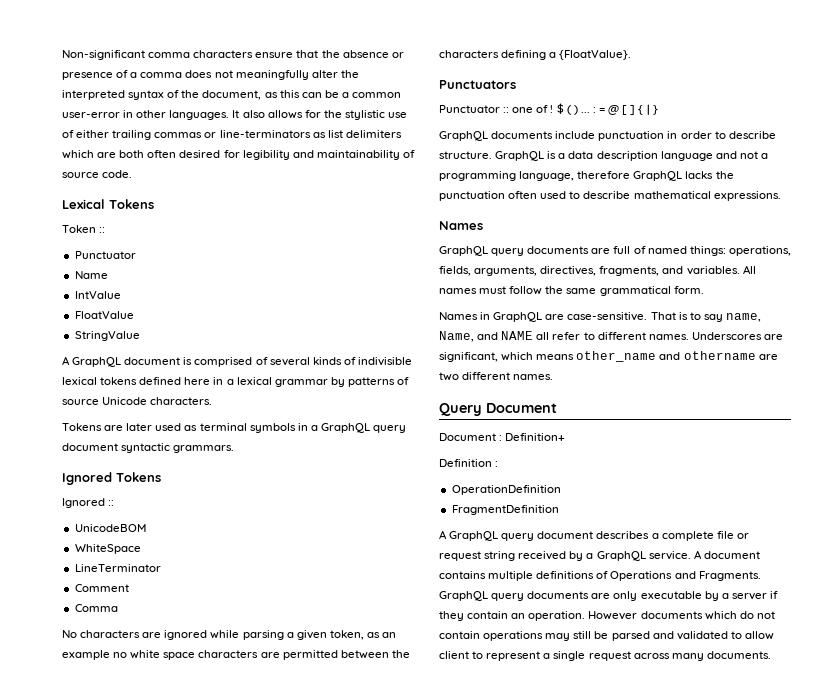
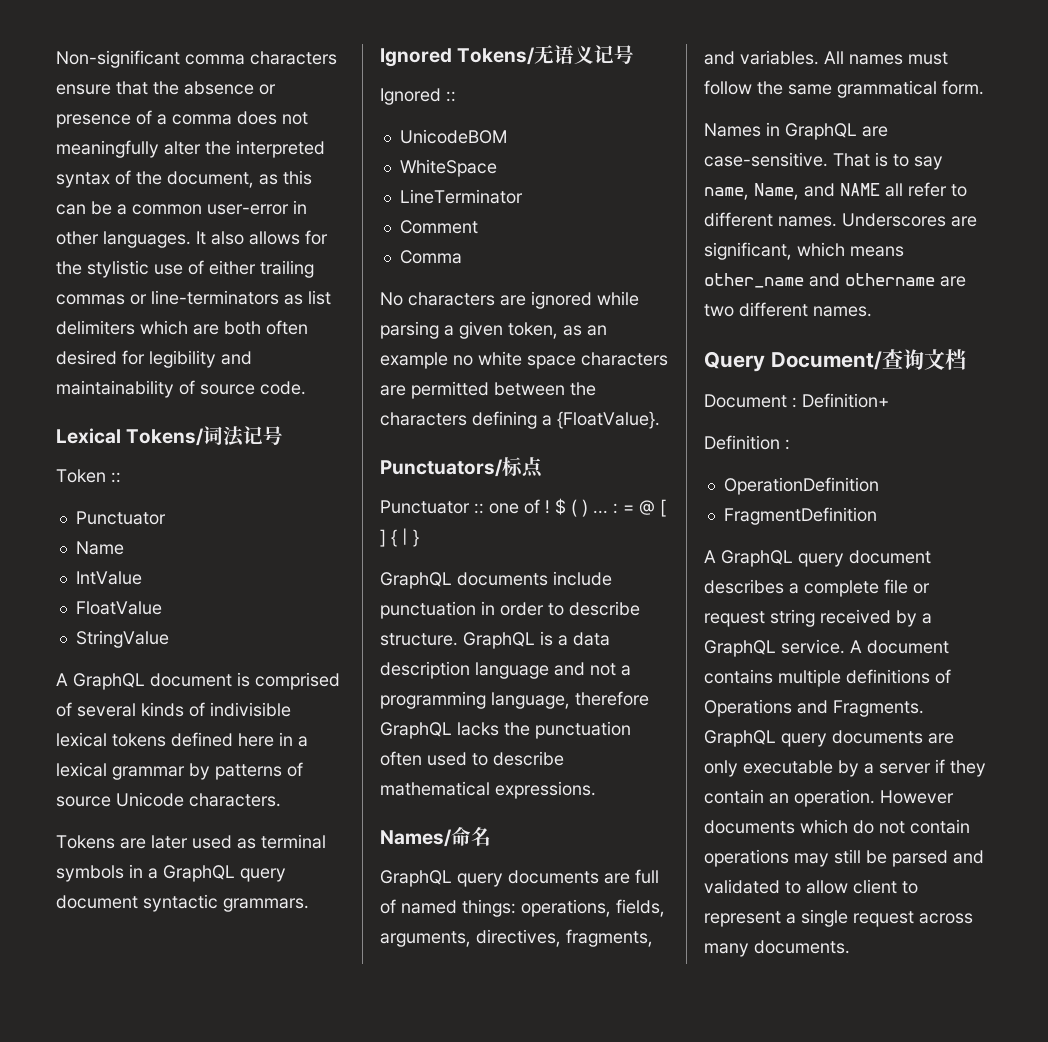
- Lexical Tokens
+ Lexical Tokens/词法记号
- Ignored Tokens
+ Ignored Tokens/无语义记号
- Punctuators
+ Punctuators/标点
  GraphQL is a data description language and not a programming language, therefore GraphQL lacks the punctuation often used to describe mathematical expressions.
- Names
+ Names/命名
- Query Document
+ Query Document/查询文档

